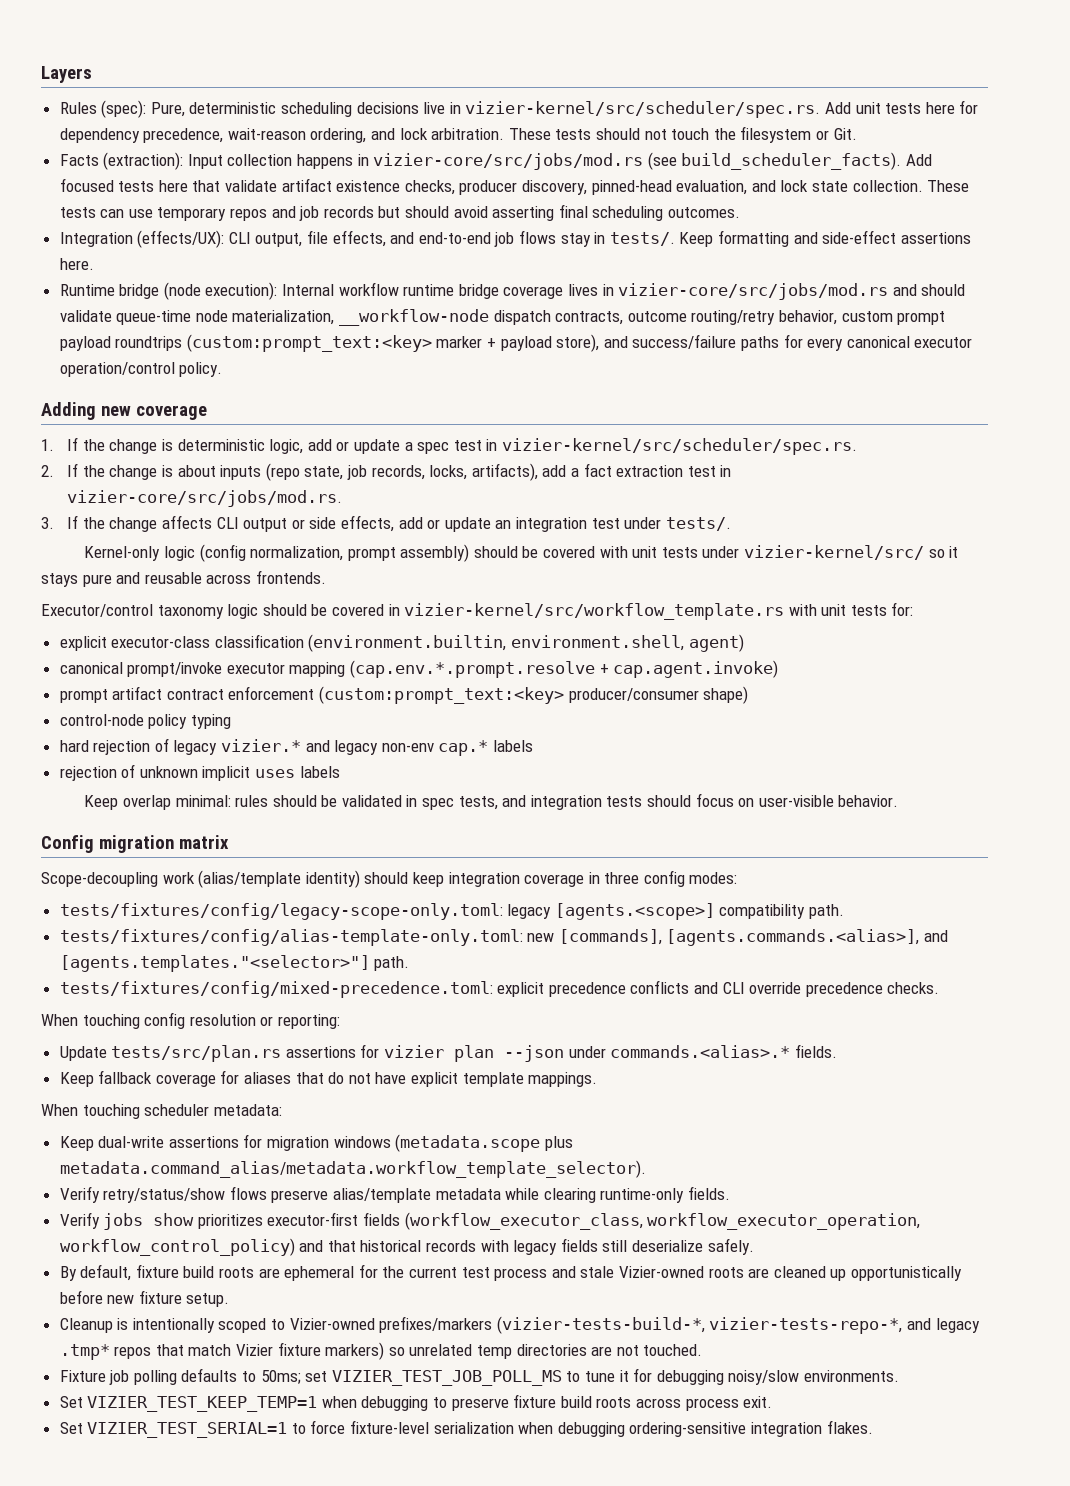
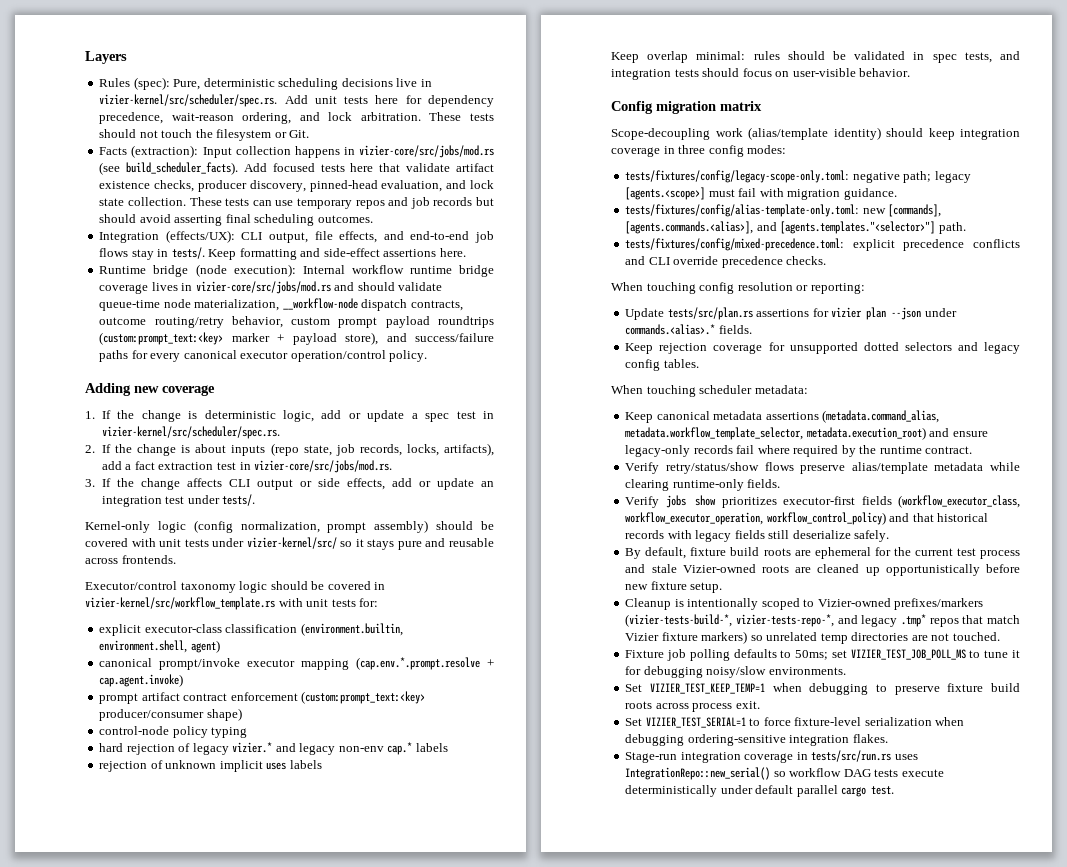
- tests/fixtures/config/legacy-scope-only.toml: legacy [agents.<scope>] compatibility path.
+ tests/fixtures/config/legacy-scope-only.toml: negative path; legacy [agents.<scope>] must fail with migration guidance.
- Keep fallback coverage for aliases that do not have explicit template mappings.
+ Keep rejection coverage for unsupported dotted selectors and legacy config tables.
- Keep dual-write assertions for migration windows (metadata.scope plus metadata.command_alias/metadata.workflow_template_selector).
+ Keep canonical metadata assertions (metadata.command_alias, metadata.workflow_template_selector, metadata.execution_root) and ensure legacy-only records fail where required by the runtime contract.
+ Stage-run integration coverage in tests/src/run.rs uses IntegrationRepo::new_serial() so workflow DAG tests execute deterministically under default parallel cargo test.

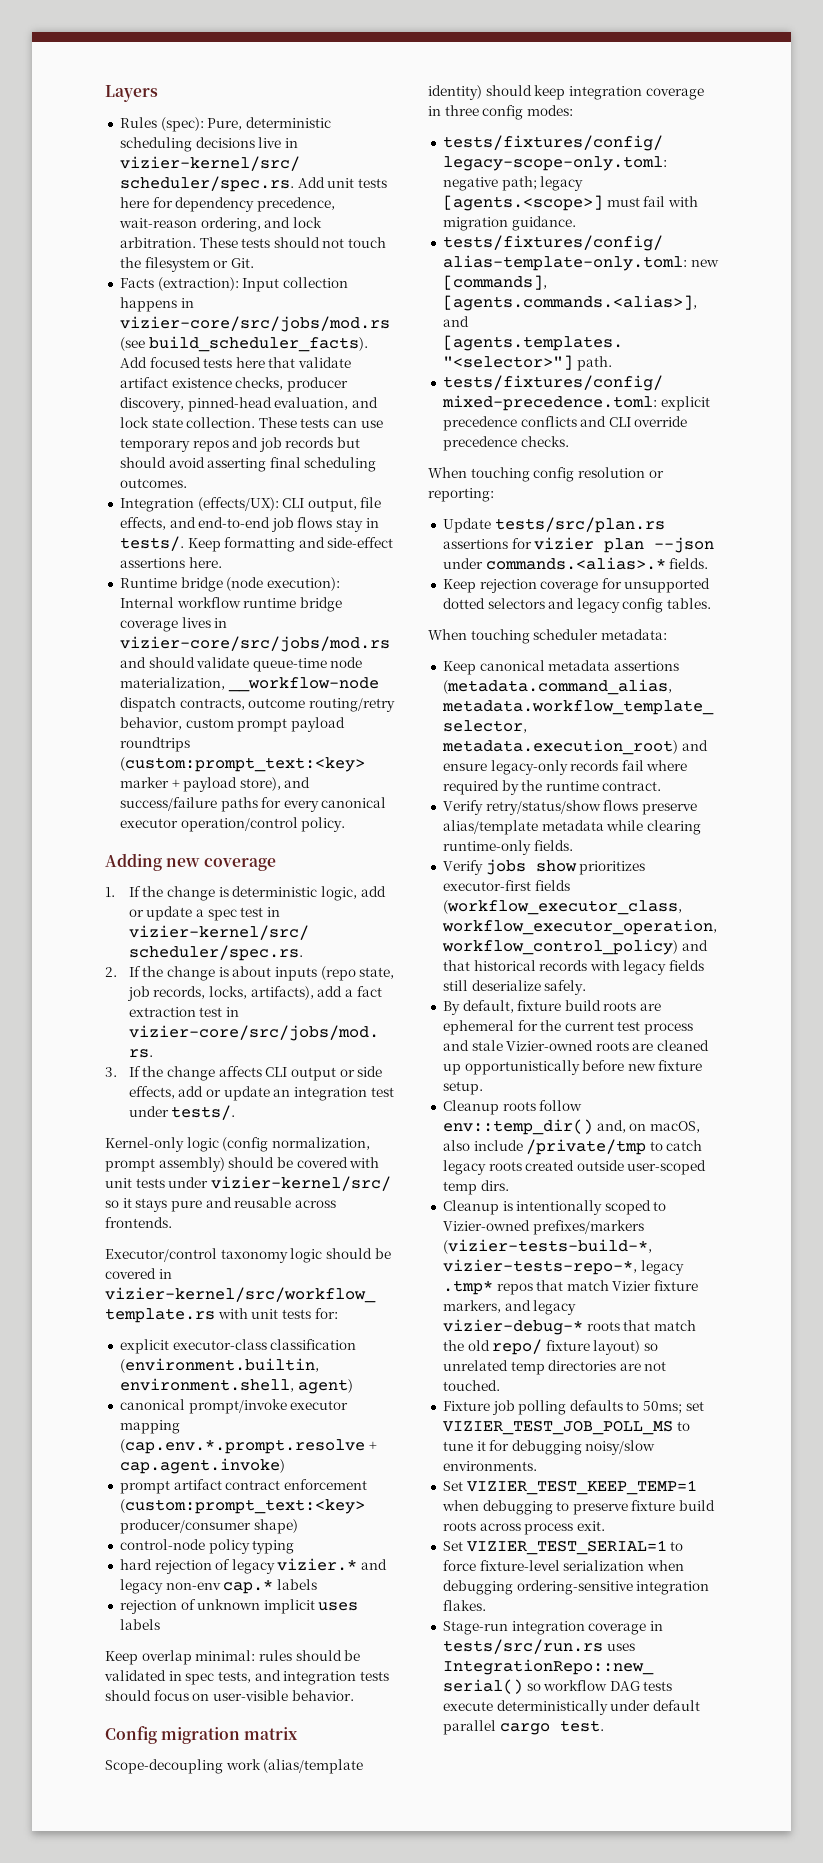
+ Cleanup roots follow env::temp_dir() and, on macOS, also include /private/tmp to catch legacy roots created outside user-scoped temp dirs.
- Cleanup is intentionally scoped to Vizier-owned prefixes/markers (vizier-tests-build-*, vizier-tests-repo-*, and legacy .tmp* repos that match Vizier fixture markers) so unrelated temp directories are not touched.
+ Cleanup is intentionally scoped to Vizier-owned prefixes/markers (vizier-tests-build-*, vizier-tests-repo-*, legacy .tmp* repos that match Vizier fixture markers, and legacy vizier-debug-* roots that match the old repo/ fixture layout) so unrelated temp directories are not touched.

